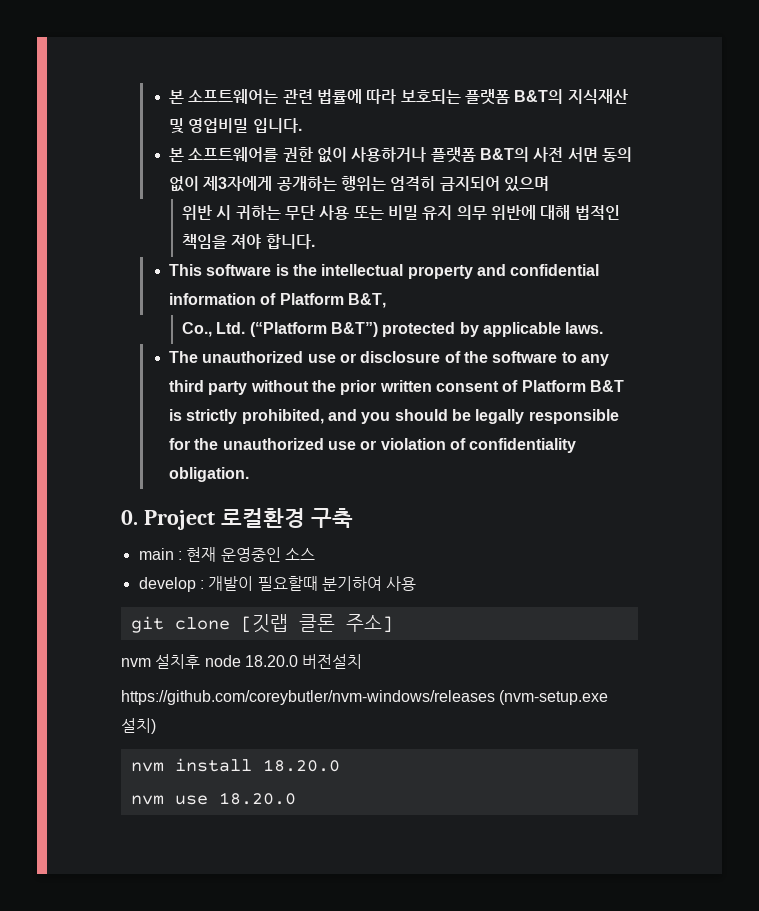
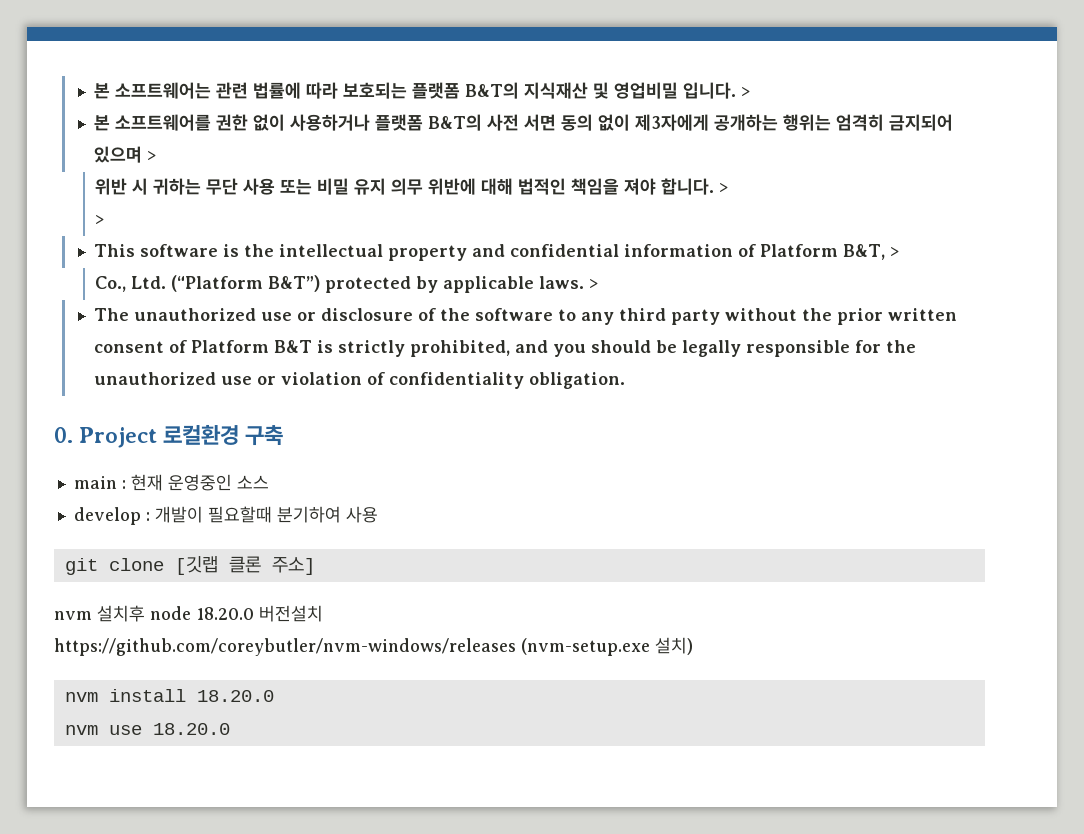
- 본 소프트웨어는 관련 법률에 따라 보호되는 플랫폼 B&T의 지식재산 및 영업비밀 입니다.
+ 본 소프트웨어는 관련 법률에 따라 보호되는 플랫폼 B&T의 지식재산 및 영업비밀 입니다. >
- 본 소프트웨어를 권한 없이 사용하거나 플랫폼 B&T의 사전 서면 동의 없이 제3자에게 공개하는 행위는 엄격히 금지되어 있으며
+ 본 소프트웨어를 권한 없이 사용하거나 플랫폼 B&T의 사전 서면 동의 없이 제3자에게 공개하는 행위는 엄격히 금지되어 있으며 >
- 위반 시 귀하는 무단 사용 또는 비밀 유지 의무 위반에 대해 법적인 책임을 져야 합니다.
+ 위반 시 귀하는 무단 사용 또는 비밀 유지 의무 위반에 대해 법적인 책임을 져야 합니다. >
+ >
- This software is the intellectual property and confidential information of Platform B&T,
+ This software is the intellectual property and confidential information of Platform B&T, >
- Co., Ltd. (“Platform B&T”) protected by applicable laws.
+ Co., Ltd. (“Platform B&T”) protected by applicable laws. >

